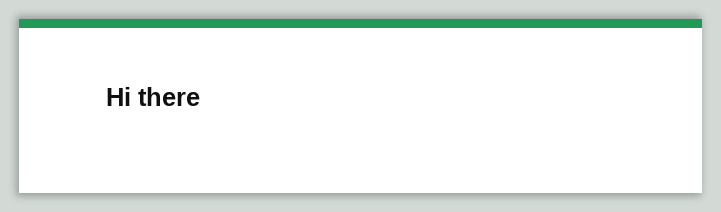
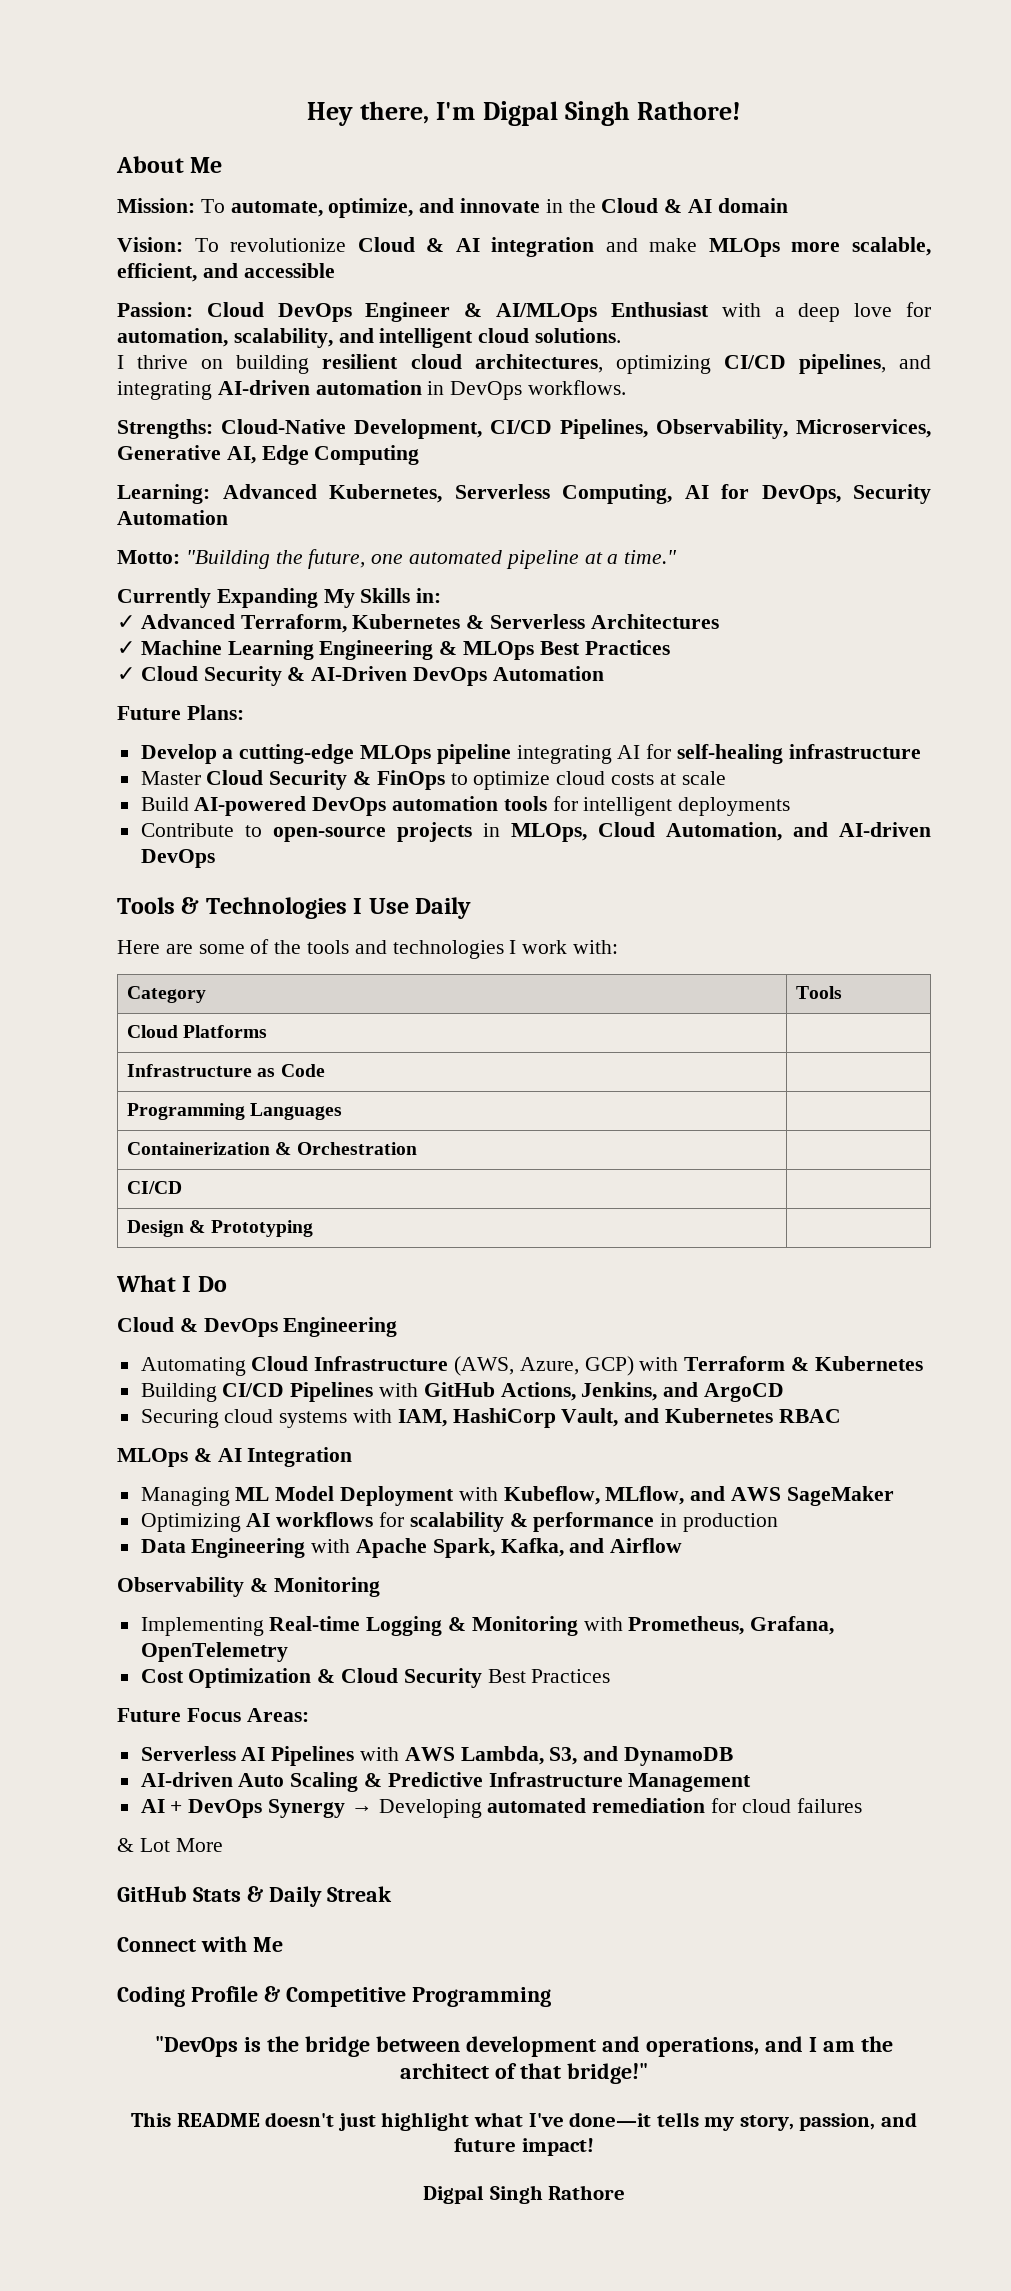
- Hi there
+ Hey there, I'm Digpal Singh Rathore!
+ About Me
+ Mission: To automate, optimize, and innovate in the Cloud & AI domain
+ Vision: To revolutionize Cloud & AI integration and make MLOps more scalable, efficient, and accessible
+ Passion: Cloud DevOps Engineer & AI/MLOps Enthusiast with a deep love for automation, scalability, and intelligent cloud solutions.
+ I thrive on building resilient cloud architectures, optimizing CI/CD pipelines, and integrating AI-driven automation in DevOps workflows.
+ Strengths: Cloud-Native Development, CI/CD Pipelines, Observability, Microservices, Generative AI, Edge Computing
+ Learning: Advanced Kubernetes, Serverless Computing, AI for DevOps, Security Automation
+ Motto: "Building the future, one automated pipeline at a time."
+ Currently Expanding My Skills in:
+ ✓ Advanced Terraform, Kubernetes & Serverless Architectures
+ ✓ Machine Learning Engineering & MLOps Best Practices
+ ✓ Cloud Security & AI-Driven DevOps Automation
+ Future Plans:
+ Develop a cutting-edge MLOps pipeline integrating AI for self-healing infrastructure
+ Master Cloud Security & FinOps to optimize cloud costs at scale
+ Build AI-powered DevOps automation tools for intelligent deployments
+ Contribute to open-source projects in MLOps, Cloud Automation, and AI-driven DevOps
+ Tools & Technologies I Use Daily
+ Here are some of the tools and technologies I work with:
+ Category | Tools
+ Cloud Platforms |
+ Infrastructure as Code |
+ Programming Languages |
+ Containerization & Orchestration |
+ CI/CD |
+ Design & Prototyping |
+ What I Do
+ Cloud & DevOps Engineering
+ Automating Cloud Infrastructure (AWS, Azure, GCP) with Terraform & Kubernetes
+ Building CI/CD Pipelines with GitHub Actions, Jenkins, and ArgoCD
+ Securing cloud systems with IAM, HashiCorp Vault, and Kubernetes RBAC
+ MLOps & AI Integration
+ Managing ML Model Deployment with Kubeflow, MLflow, and AWS SageMaker
+ Optimizing AI workflows for scalability & performance in production
+ Data Engineering with Apache Spark, Kafka, and Airflow
+ Observability & Monitoring
+ Implementing Real-time Logging & Monitoring with Prometheus, Grafana, OpenTelemetry
+ Cost Optimization & Cloud Security Best Practices
+ Future Focus Areas:
+ Serverless AI Pipelines with AWS Lambda, S3, and DynamoDB
+ AI-driven Auto Scaling & Predictive Infrastructure Management
+ AI + DevOps Synergy → Developing automated remediation for cloud failures
+ & Lot More
+ GitHub Stats & Daily Streak
+ Connect with Me
+ Coding Profile & Competitive Programming
+ "DevOps is the bridge between development and operations, and I am the architect of that bridge!"
+ This README doesn't just highlight what I've done—it tells my story, passion, and future impact!
+ Digpal Singh Rathore

